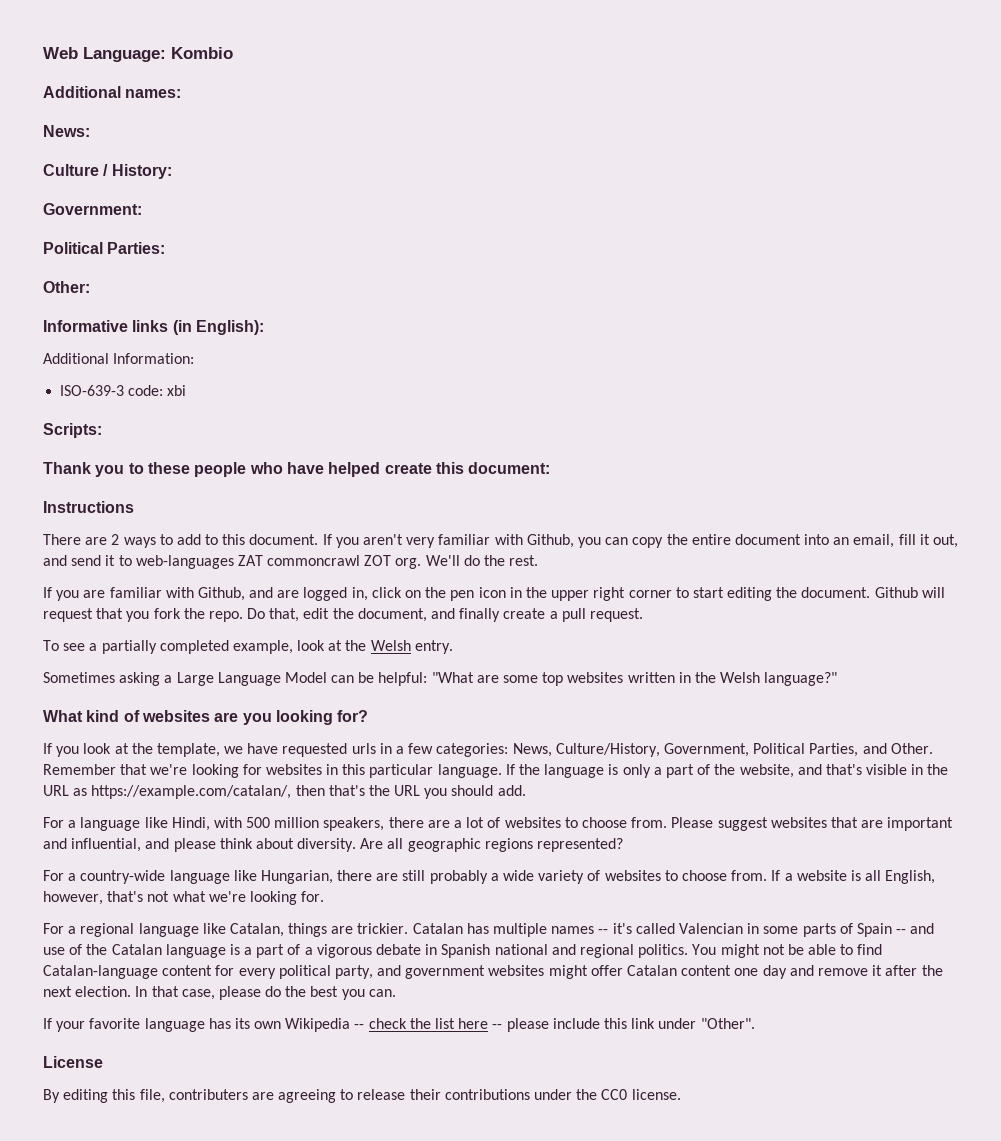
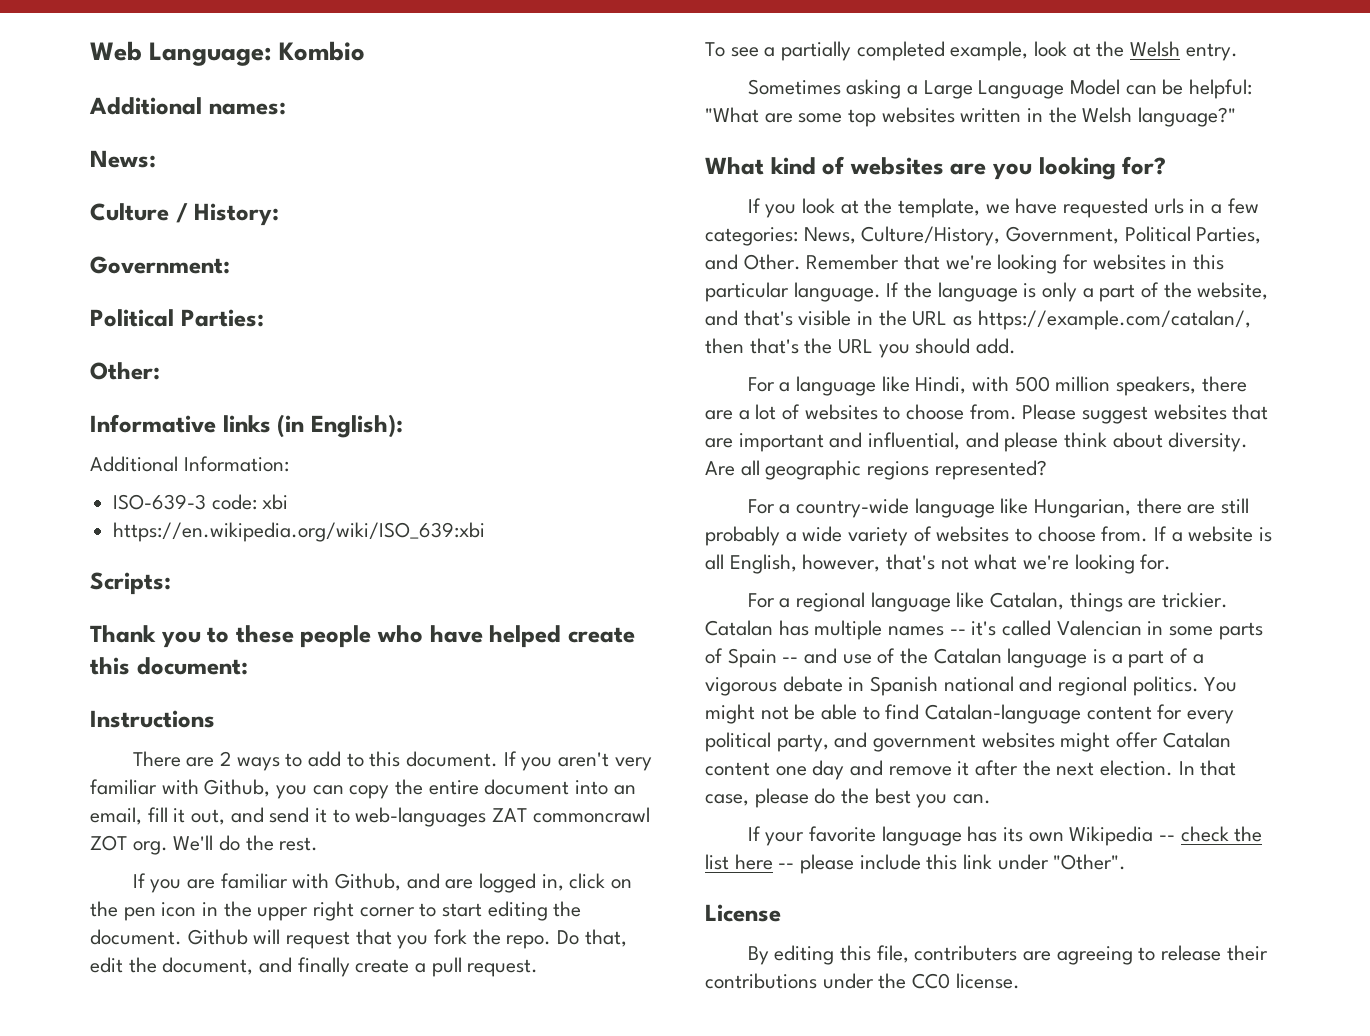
+ https://en.wikipedia.org/wiki/ISO_639:xbi

